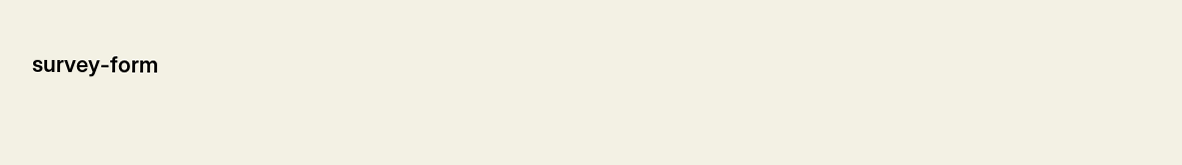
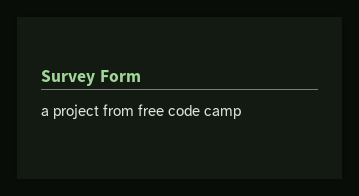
- survey-form
+ Survey Form
+ a project from free code camp

